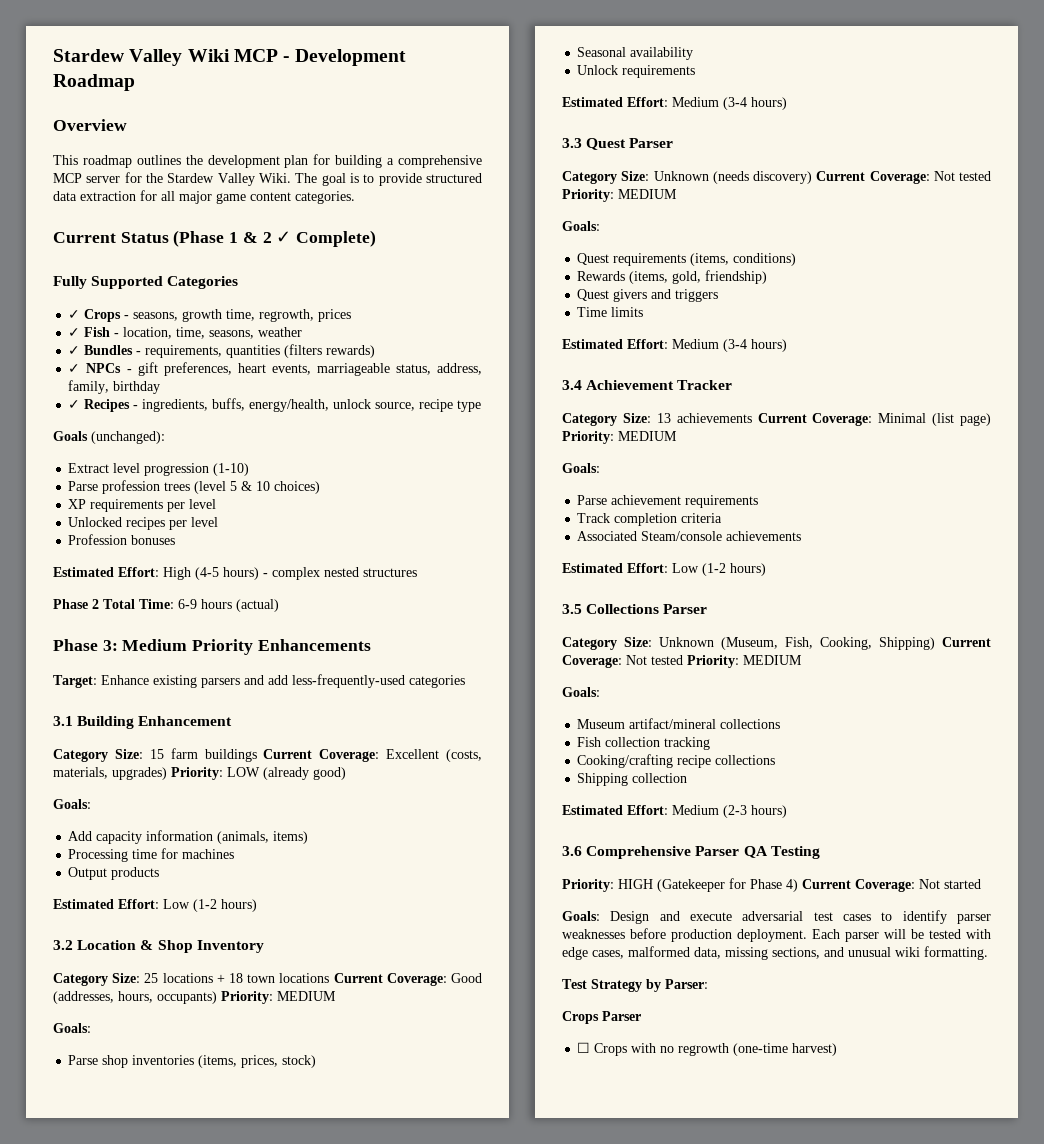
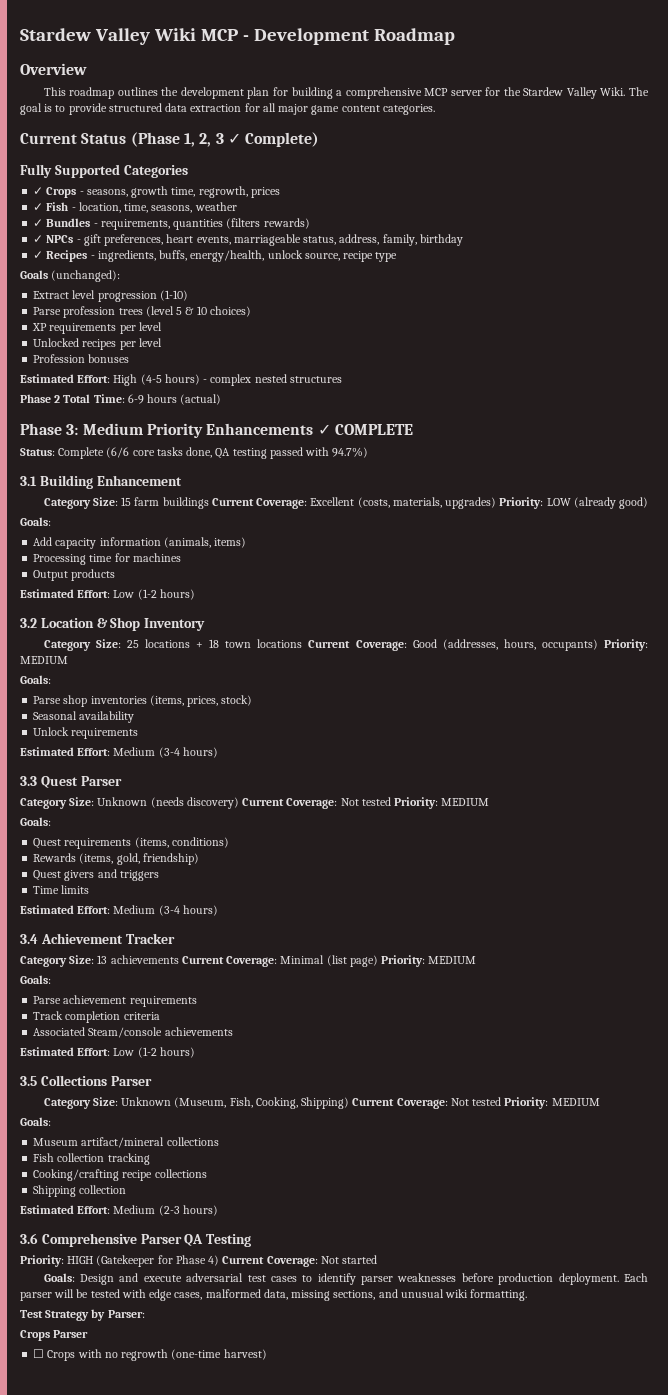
- Current Status (Phase 1 & 2 ✓ Complete)
+ Current Status (Phase 1, 2, 3 ✓ Complete)
- Phase 3: Medium Priority Enhancements
- Target: Enhance existing parsers and add less-frequently-used categories
+ Phase 3: Medium Priority Enhancements ✓ COMPLETE
+ Status: Complete (6/6 core tasks done, QA testing passed with 94.7%)

